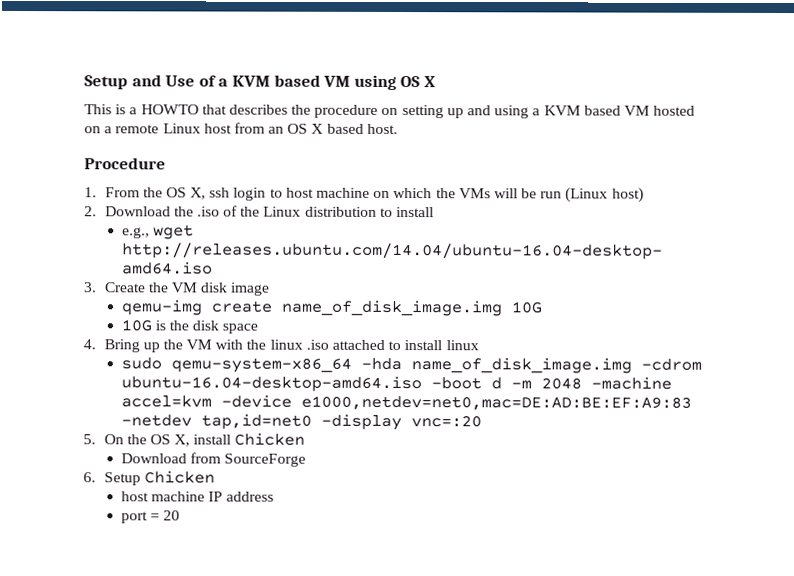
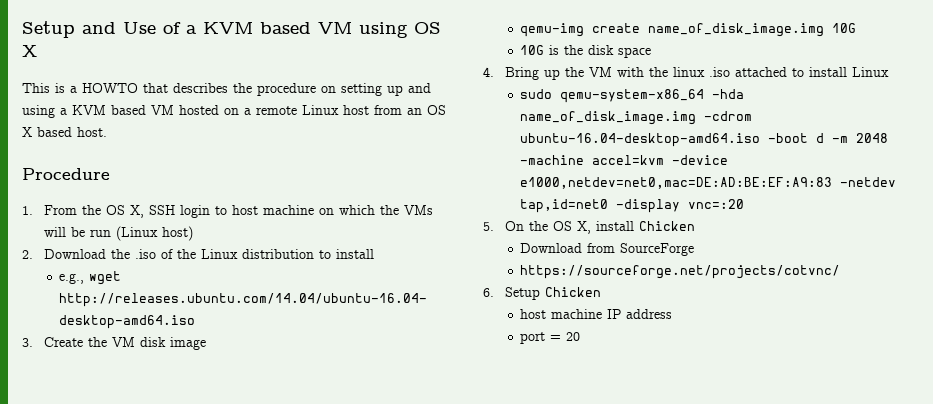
- 1. From the OS X, ssh login to host machine on which the VMs will be run (Linux host)
+ 1. From the OS X, SSH login to host machine on which the VMs will be run (Linux host)
- 4. Bring up the VM with the linux .iso attached to install linux
+ 4. Bring up the VM with the linux .iso attached to install Linux
+ https://sourceforge.net/projects/cotvnc/

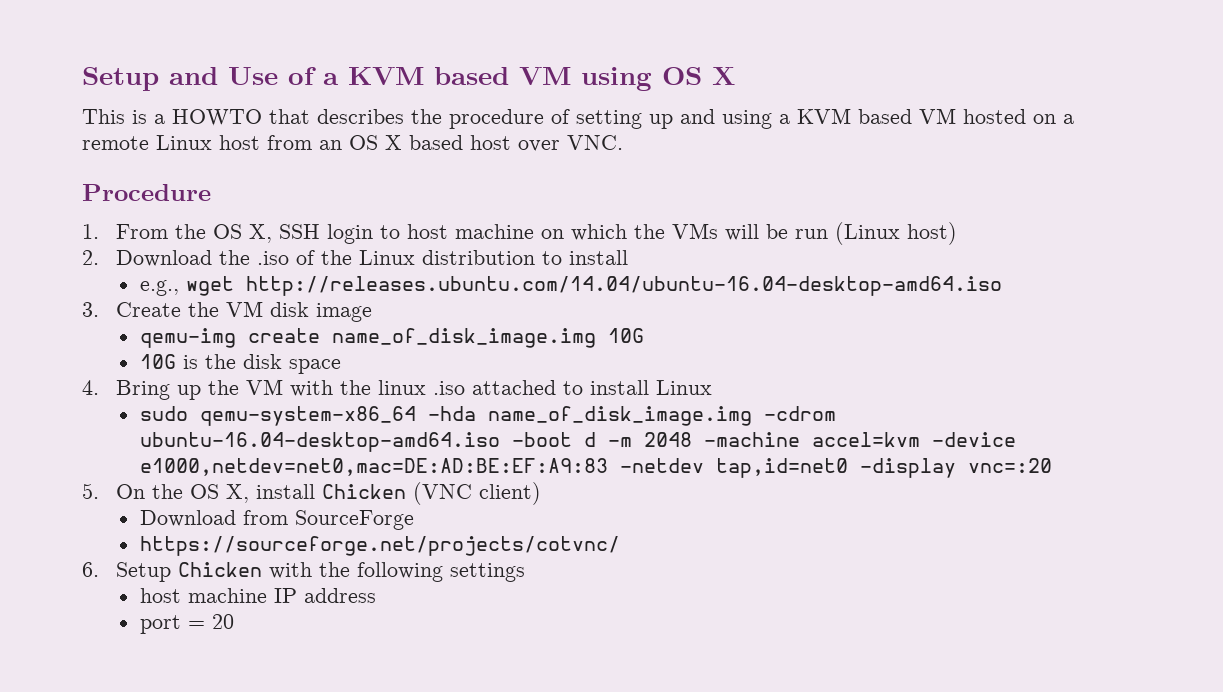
- This is a HOWTO that describes the procedure on setting up and using a KVM based VM hosted on a remote Linux host from an OS X based host.
+ This is a HOWTO that describes the procedure of setting up and using a KVM based VM hosted on a remote Linux host from an OS X based host over VNC.
- 5. On the OS X, install Chicken
+ 5. On the OS X, install Chicken (VNC client)
- 6. Setup Chicken
+ 6. Setup Chicken with the following settings

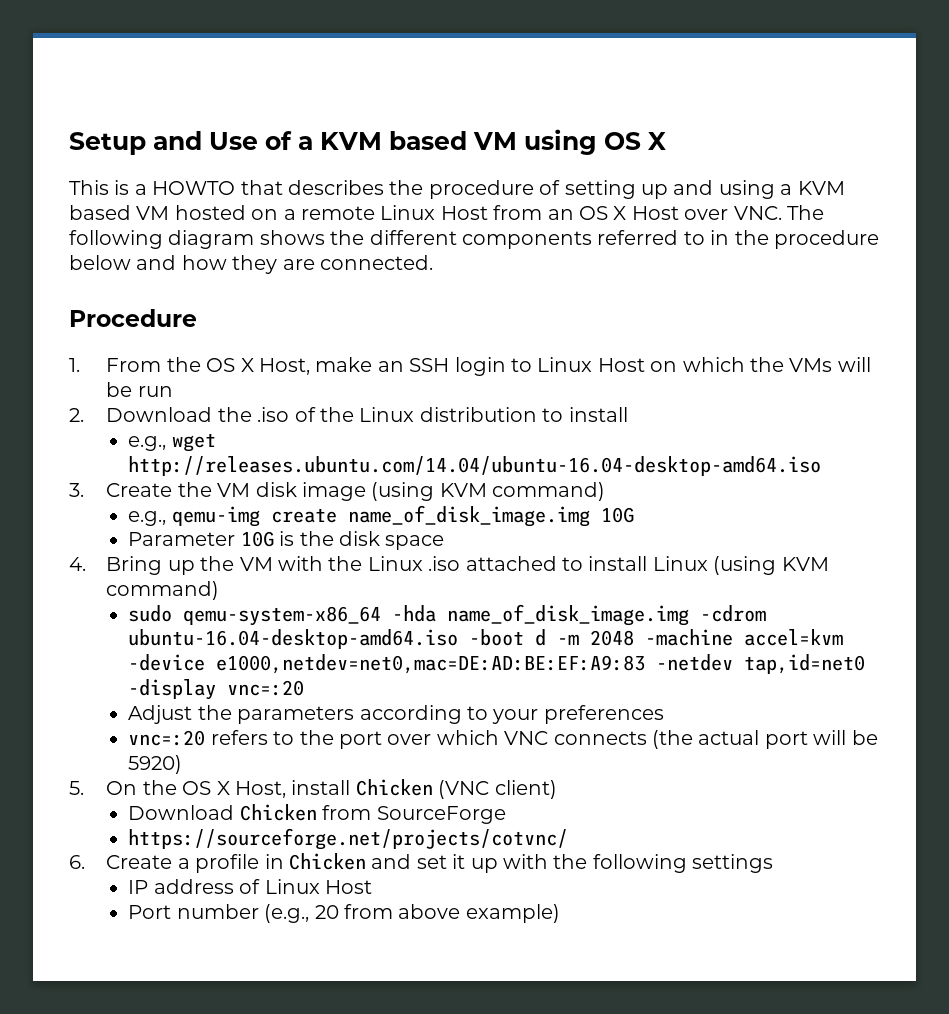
- This is a HOWTO that describes the procedure of setting up and using a KVM based VM hosted on a remote Linux host from an OS X based host over VNC.
+ This is a HOWTO that describes the procedure of setting up and using a KVM based VM hosted on a remote Linux Host from an OS X Host over VNC. The following diagram shows the different components referred to in the procedure below and how they are connected.
- 1. From the OS X, SSH login to host machine on which the VMs will be run (Linux host)
+ 1. From the OS X Host, make an SSH login to Linux Host on which the VMs will be run
- 3. Create the VM disk image
- qemu-img create name_of_disk_image.img 10G
+ 3. Create the VM disk image (using KVM command)
+ e.g., qemu-img create name_of_disk_image.img 10G
- 10G is the disk space
+ Parameter 10G is the disk space
- 4. Bring up the VM with the linux .iso attached to install Linux
+ 4. Bring up the VM with the Linux .iso attached to install Linux (using KVM command)
+ Adjust the parameters according to your preferences
+ vnc=:20 refers to the port over which VNC connects (the actual port will be 5920)
- 5. On the OS X, install Chicken (VNC client)
+ 5. On the OS X Host, install Chicken (VNC client)
- Download from SourceForge
+ Download Chicken from SourceForge
- 6. Setup Chicken with the following settings
+ 6. Create a profile in Chicken and set it up with the following settings
- host machine IP address
- port = 20
+ IP address of Linux Host
+ Port number (e.g., 20 from above example)

